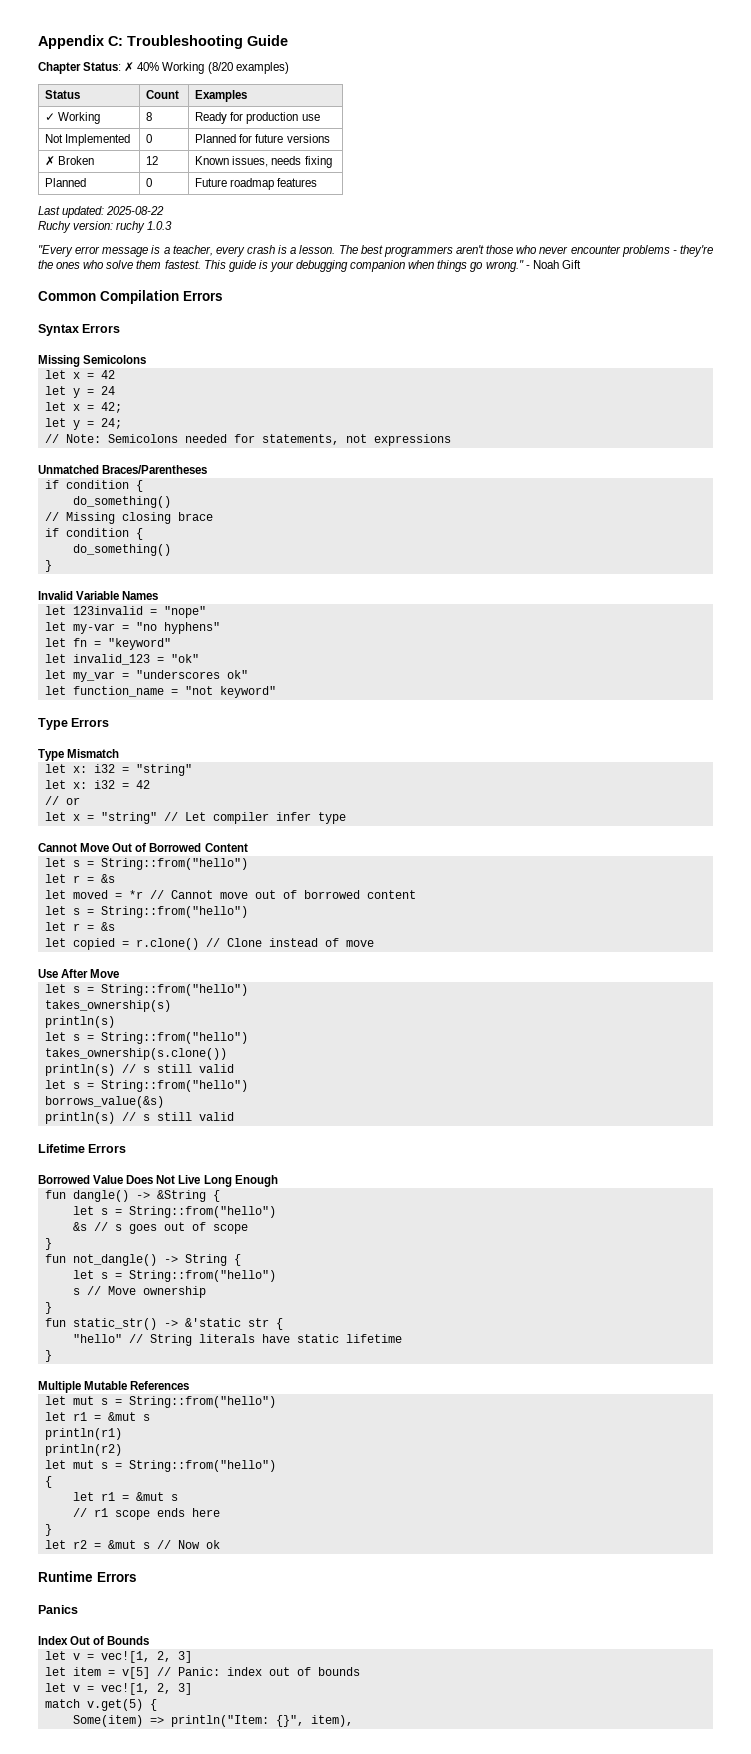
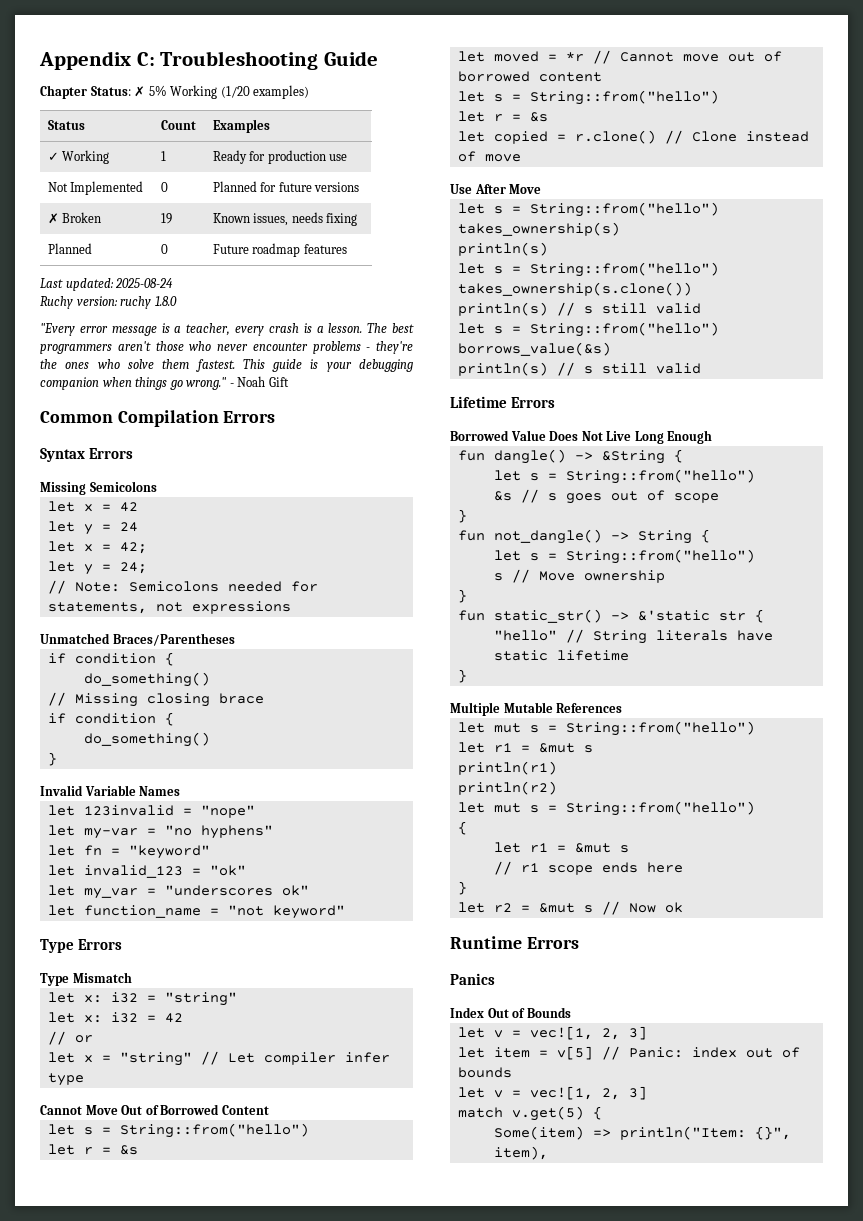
- Chapter Status: ✗ 40% Working (8/20 examples)
+ Chapter Status: ✗ 5% Working (1/20 examples)
- ✓ Working | 8 | Ready for production use
+ ✓ Working | 1 | Ready for production use
- ✗ Broken | 12 | Known issues, needs fixing
+ ✗ Broken | 19 | Known issues, needs fixing
- Last updated: 2025-08-22
+ Last updated: 2025-08-24
- Ruchy version: ruchy 1.0.3
+ Ruchy version: ruchy 1.8.0

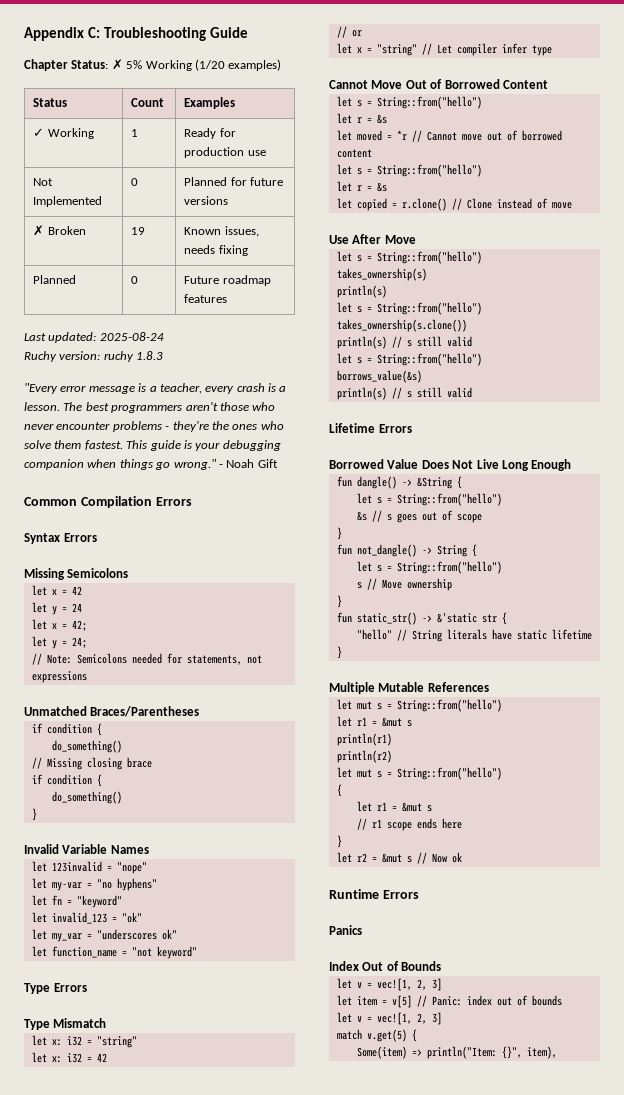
- Ruchy version: ruchy 1.8.0
+ Ruchy version: ruchy 1.8.3

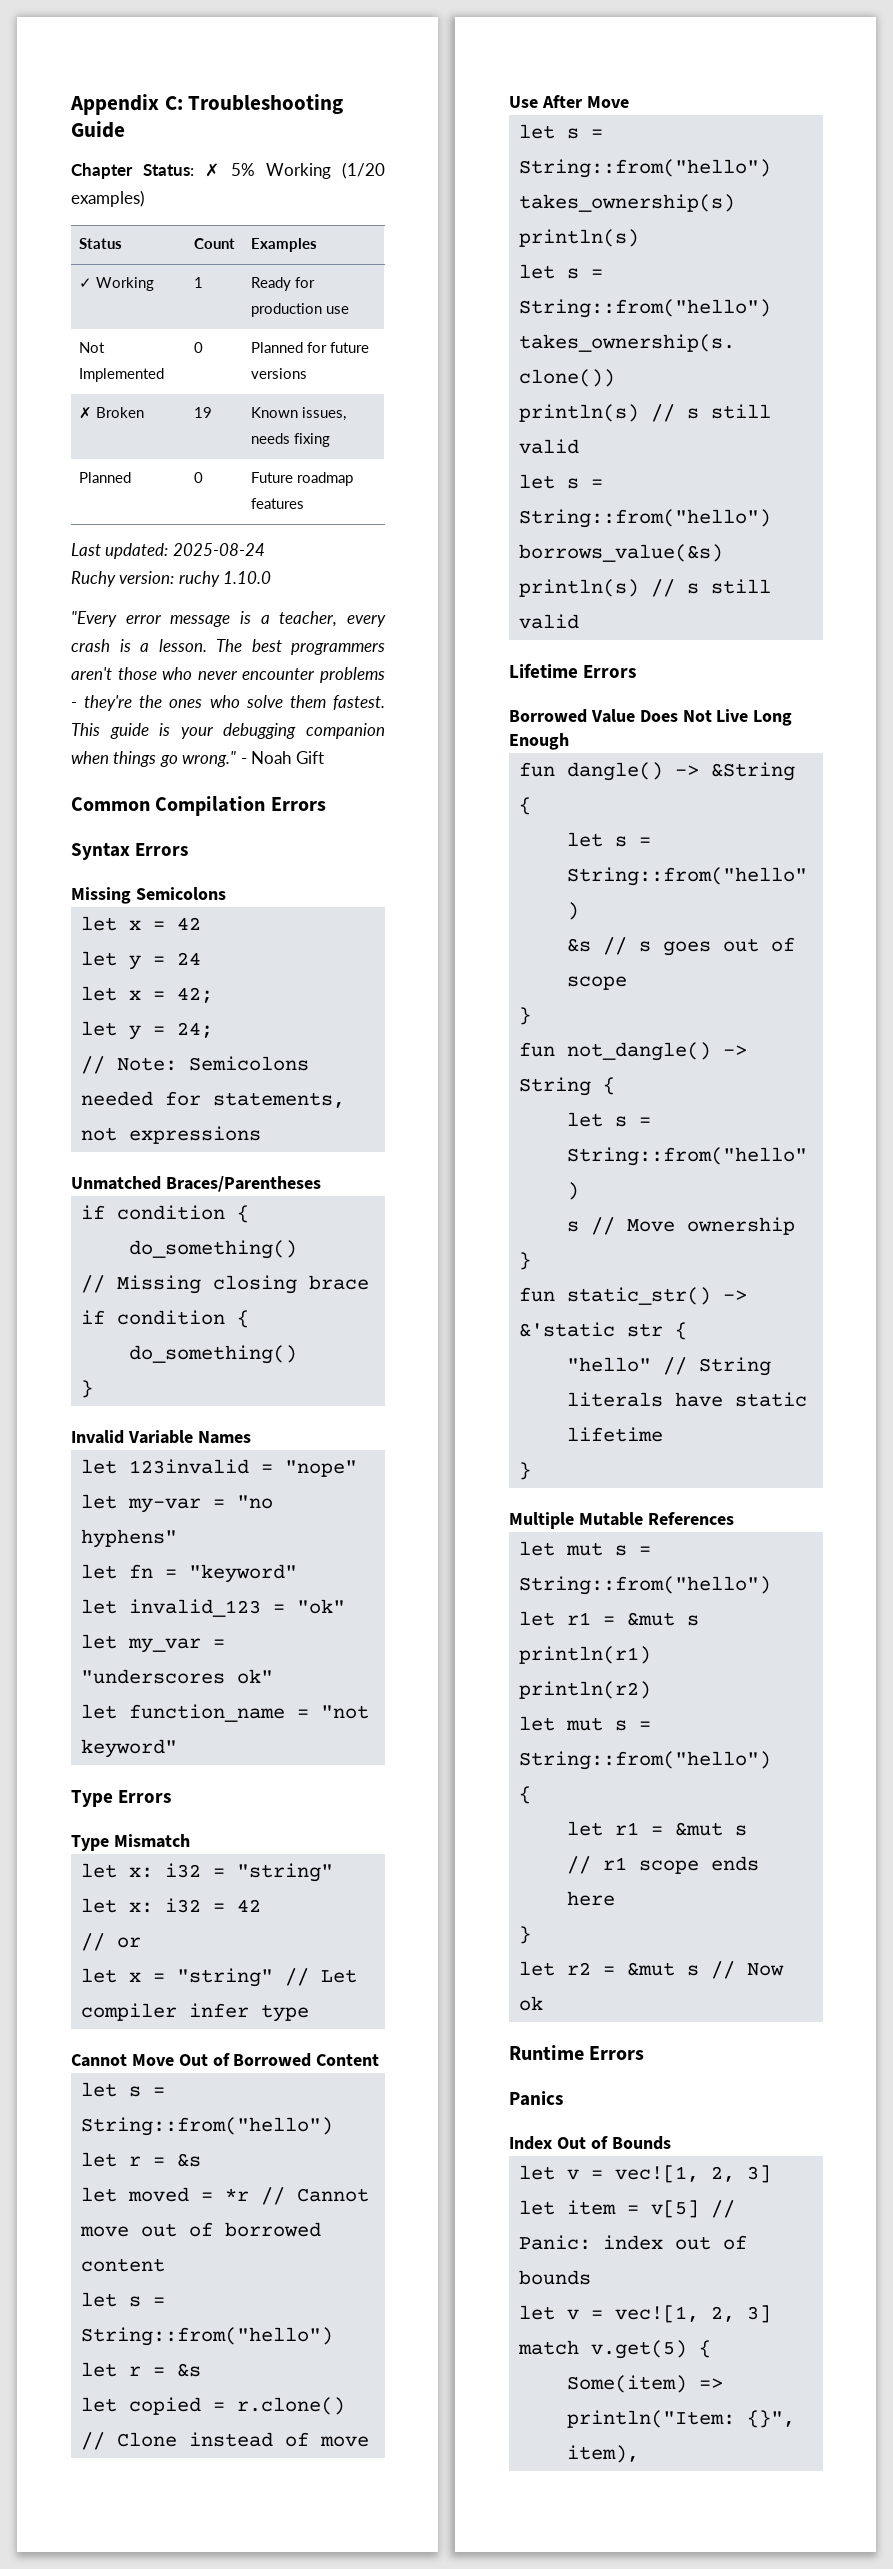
- Ruchy version: ruchy 1.8.3
+ Ruchy version: ruchy 1.10.0

